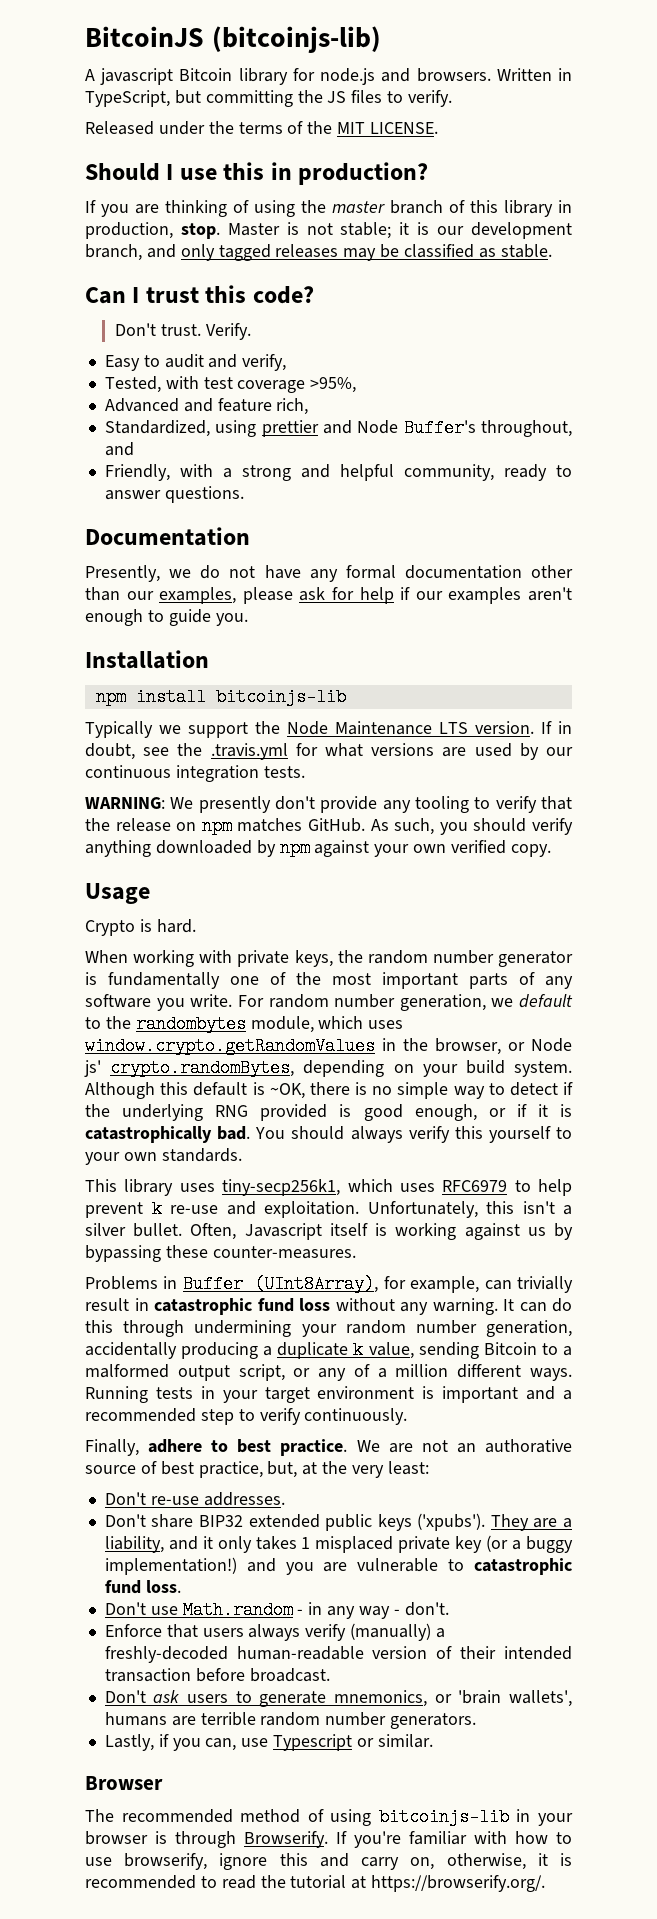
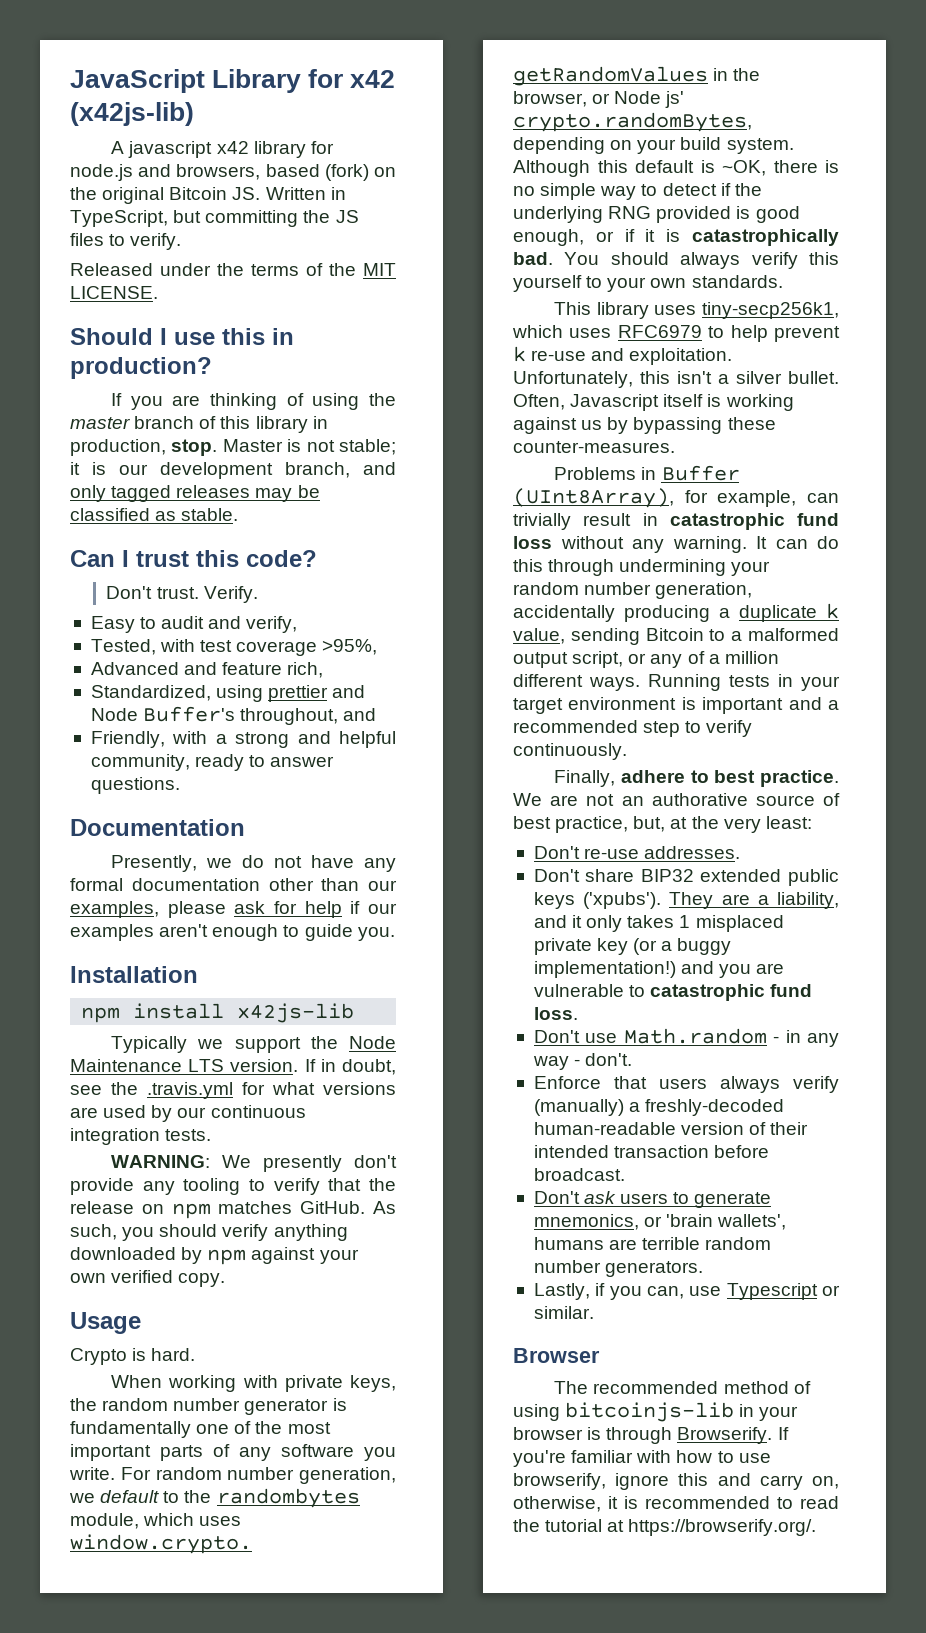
- BitcoinJS (bitcoinjs-lib)
+ JavaScript Library for x42 (x42js-lib)
- A javascript Bitcoin library for node.js and browsers. Written in TypeScript, but committing the JS files to verify.
+ A javascript x42 library for node.js and browsers, based (fork) on the original Bitcoin JS. Written in TypeScript, but committing the JS files to verify.
- npm install bitcoinjs-lib
+ npm install x42js-lib

